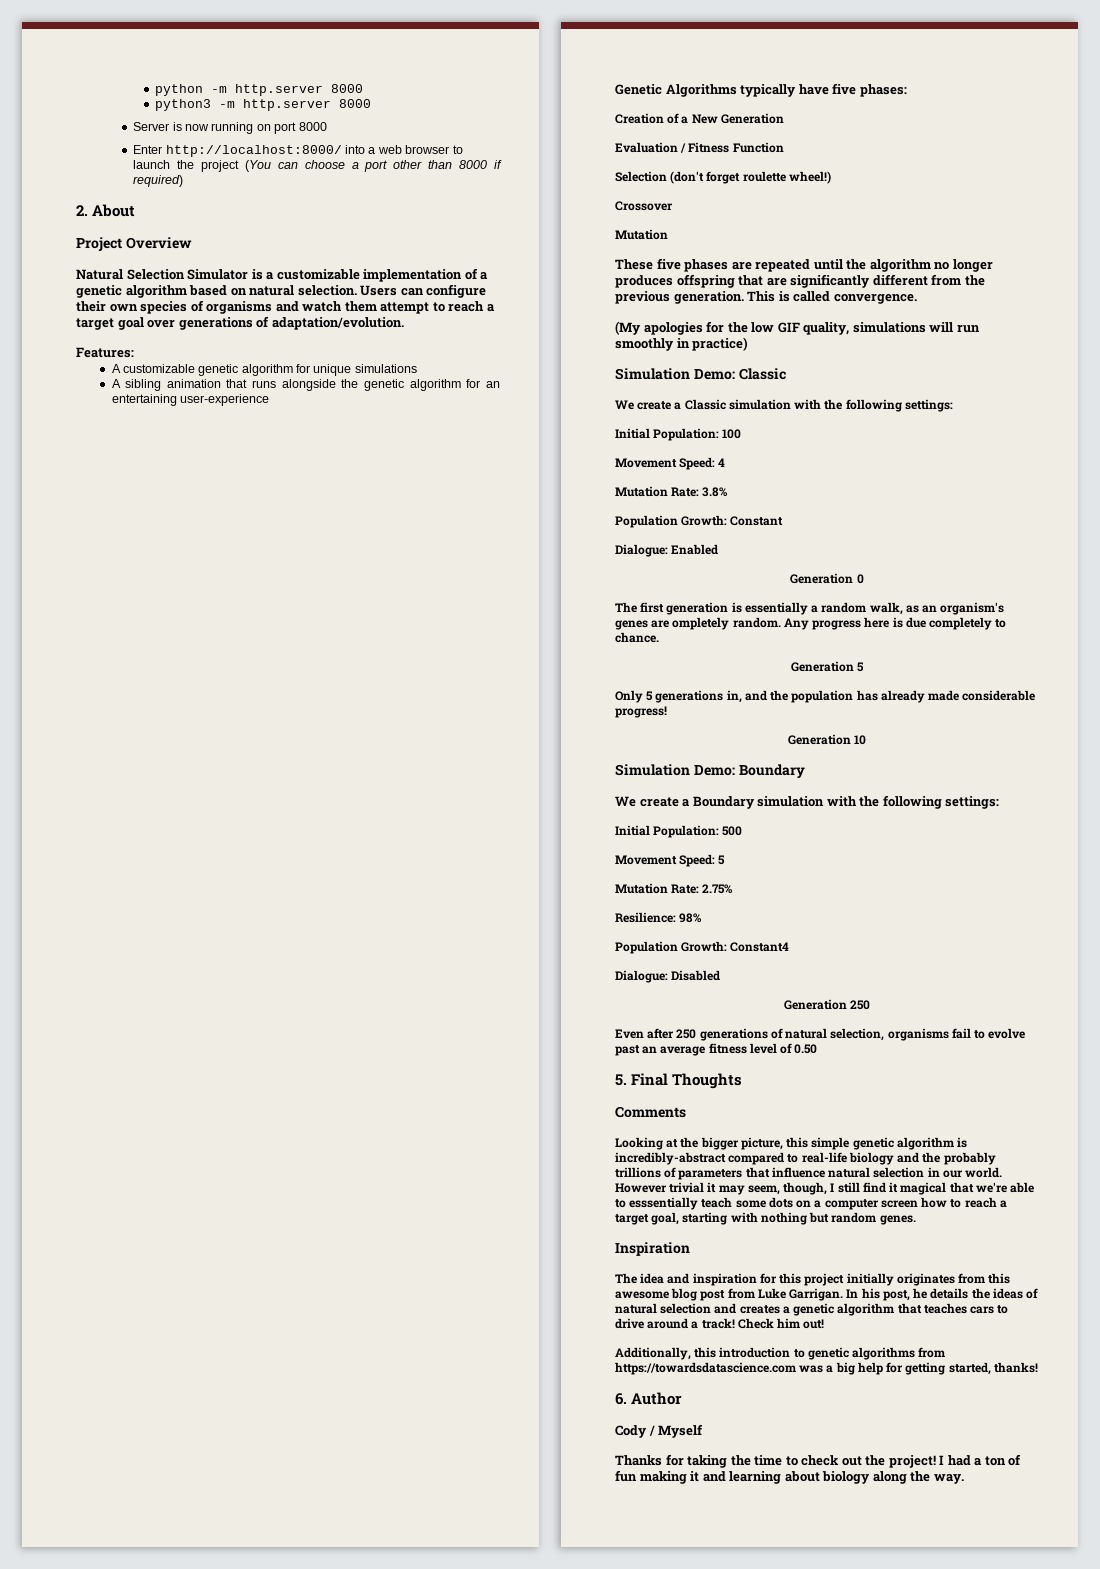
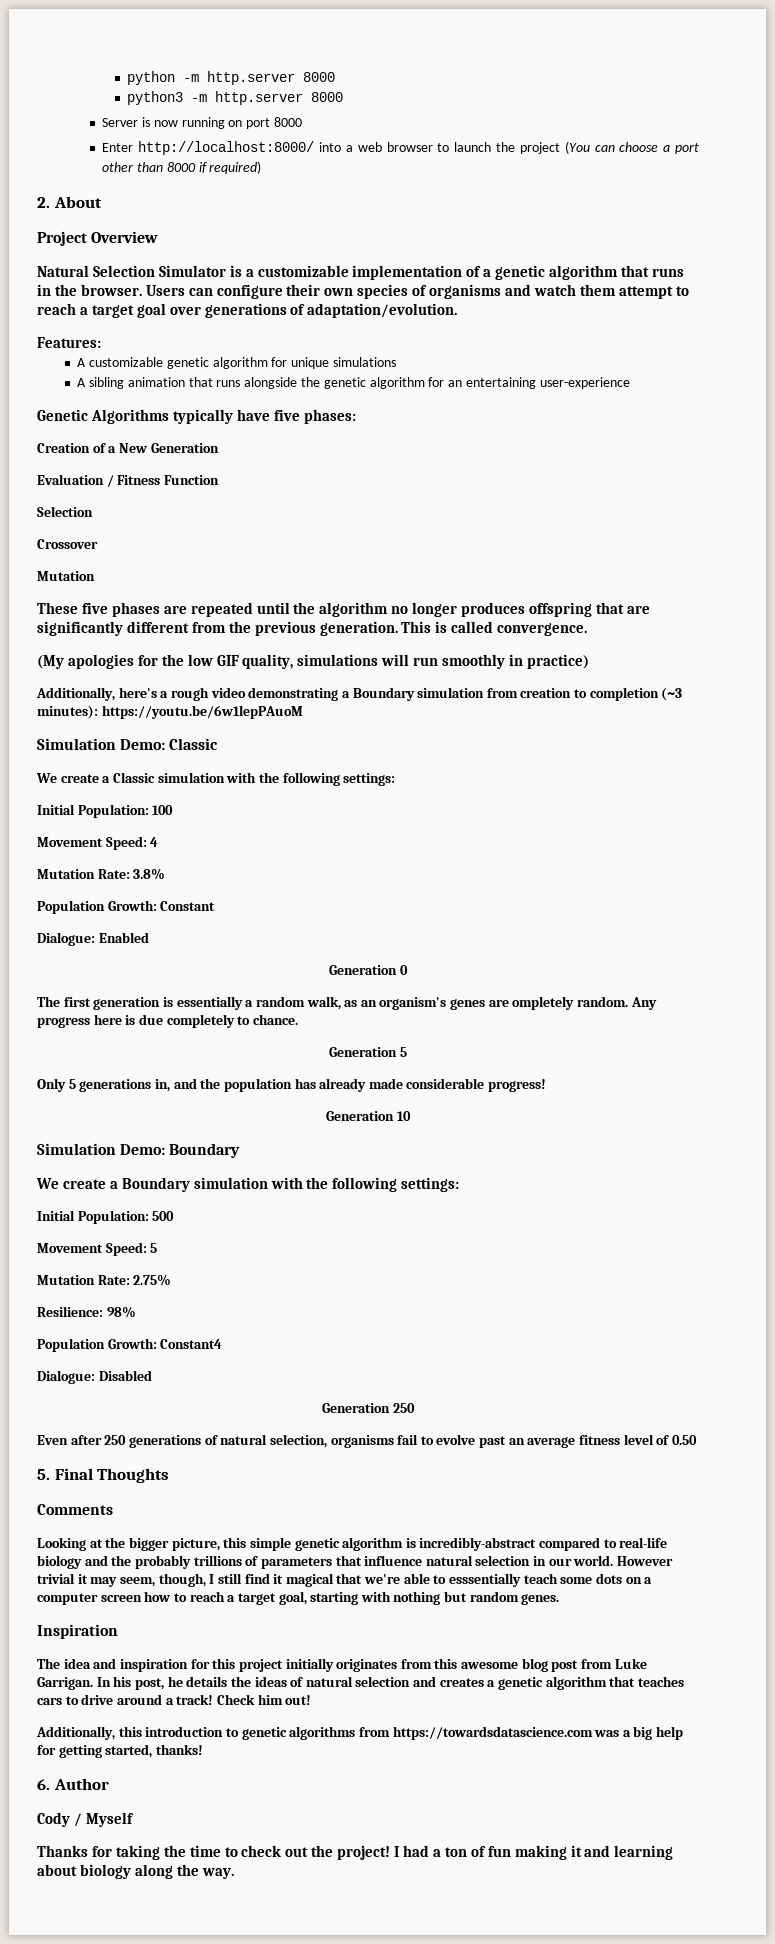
- Natural Selection Simulator is a customizable implementation of a genetic algorithm based on natural selection.
+ Natural Selection Simulator is a customizable implementation of a genetic algorithm that runs in the browser.
  Evaluation / Fitness Function
- Selection (don't forget roulette wheel!)
+ Selection
+ Additionally, here's a rough video demonstrating a Boundary simulation from creation to completion (~3 minutes): https://youtu.be/6w1lepPAuoM

